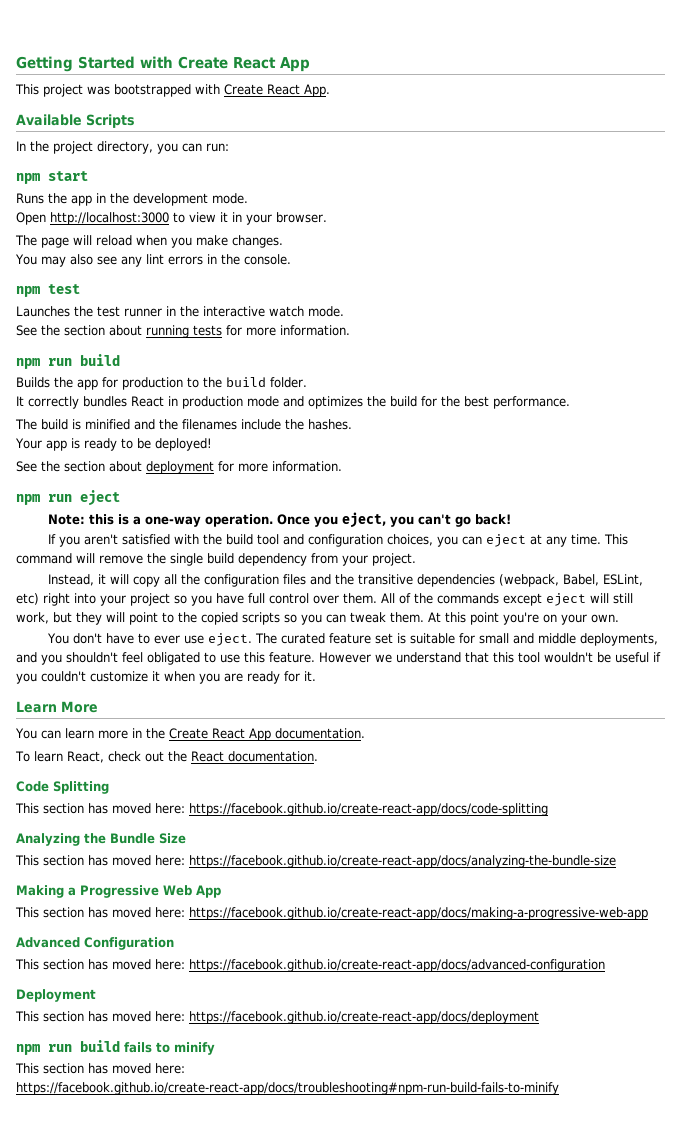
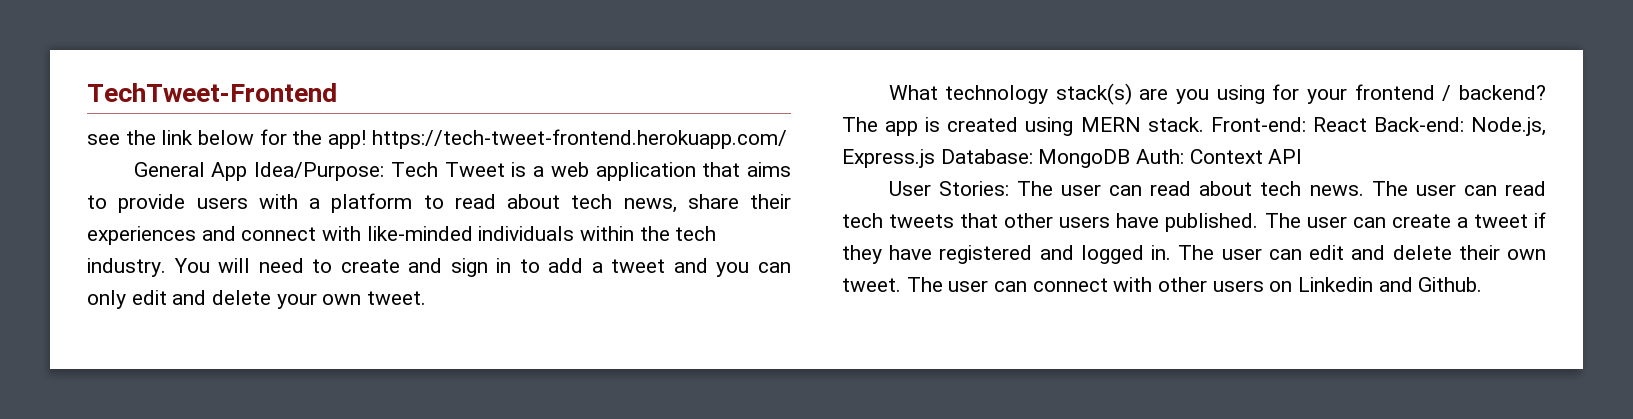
- Getting Started with Create React App
- This project was bootstrapped with Create React App.
- Available Scripts
- In the project directory, you can run:
- npm start
- Runs the app in the development mode.
- Open http://localhost:3000 to view it in your browser.
- The page will reload when you make changes.
- You may also see any lint errors in the console.
- npm test
- Launches the test runner in the interactive watch mode.
- See the section about running tests for more information.
- npm run build
- Builds the app for production to the build folder.
- It correctly bundles React in production mode and optimizes the build for the best performance.
- The build is minified and the filenames include the hashes.
- Your app is ready to be deployed!
- See the section about deployment for more information.
- npm run eject
- Note: this is a one-way operation. Once you eject, you can't go back!
- If you aren't satisfied with the build tool and configuration choices, you can eject at any time. This command will remove the single build dependency from your project.
- Instead, it will copy all the configuration files and the transitive dependencies (webpack, Babel, ESLint, etc) right into your project so you have full control over them. All of the commands except eject will still work, but they will point to the copied scripts so you can tweak them. At this point you're on your own.
- You don't have to ever use eject. The curated feature set is suitable for small and middle deployments, and you shouldn't feel obligated to use this feature. However we understand that this tool wouldn't be useful if you couldn't customize it when you are ready for it.
- Learn More
- You can learn more in the Create React App documentation.
- To learn React, check out the React documentation.
- Code Splitting
- This section has moved here: https://facebook.github.io/create-react-app/docs/code-splitting
- Analyzing the Bundle Size
- This section has moved here: https://facebook.github.io/create-react-app/docs/analyzing-the-bundle-size
- Making a Progressive Web App
- This section has moved here: https://facebook.github.io/create-react-app/docs/making-a-progressive-web-app
- Advanced Configuration
- This section has moved here: https://facebook.github.io/create-react-app/docs/advanced-configuration
- Deployment
- This section has moved here: https://facebook.github.io/create-react-app/docs/deployment
- npm run build fails to minify
- This section has moved here: https://facebook.github.io/create-react-app/docs/troubleshooting#npm-run-build-fails-to-minify
+ TechTweet-Frontend
+ see the link below for the app! https://tech-tweet-frontend.herokuapp.com/
+ General App Idea/Purpose: Tech Tweet is a web application that aims to provide users with a platform to read about tech news, share their experiences and connect with like-minded individuals within the tech industry. You will need to create and sign in to add a tweet and you can only edit and delete your own tweet.
+ What technology stack(s) are you using for your frontend / backend? The app is created using MERN stack. Front-end: React Back-end: Node.js, Express.js Database: MongoDB Auth: Context API
+ User Stories: The user can read about tech news. The user can read tech tweets that other users have published. The user can create a tweet if they have registered and logged in. The user can edit and delete their own tweet. The user can connect with other users on Linkedin and Github.

